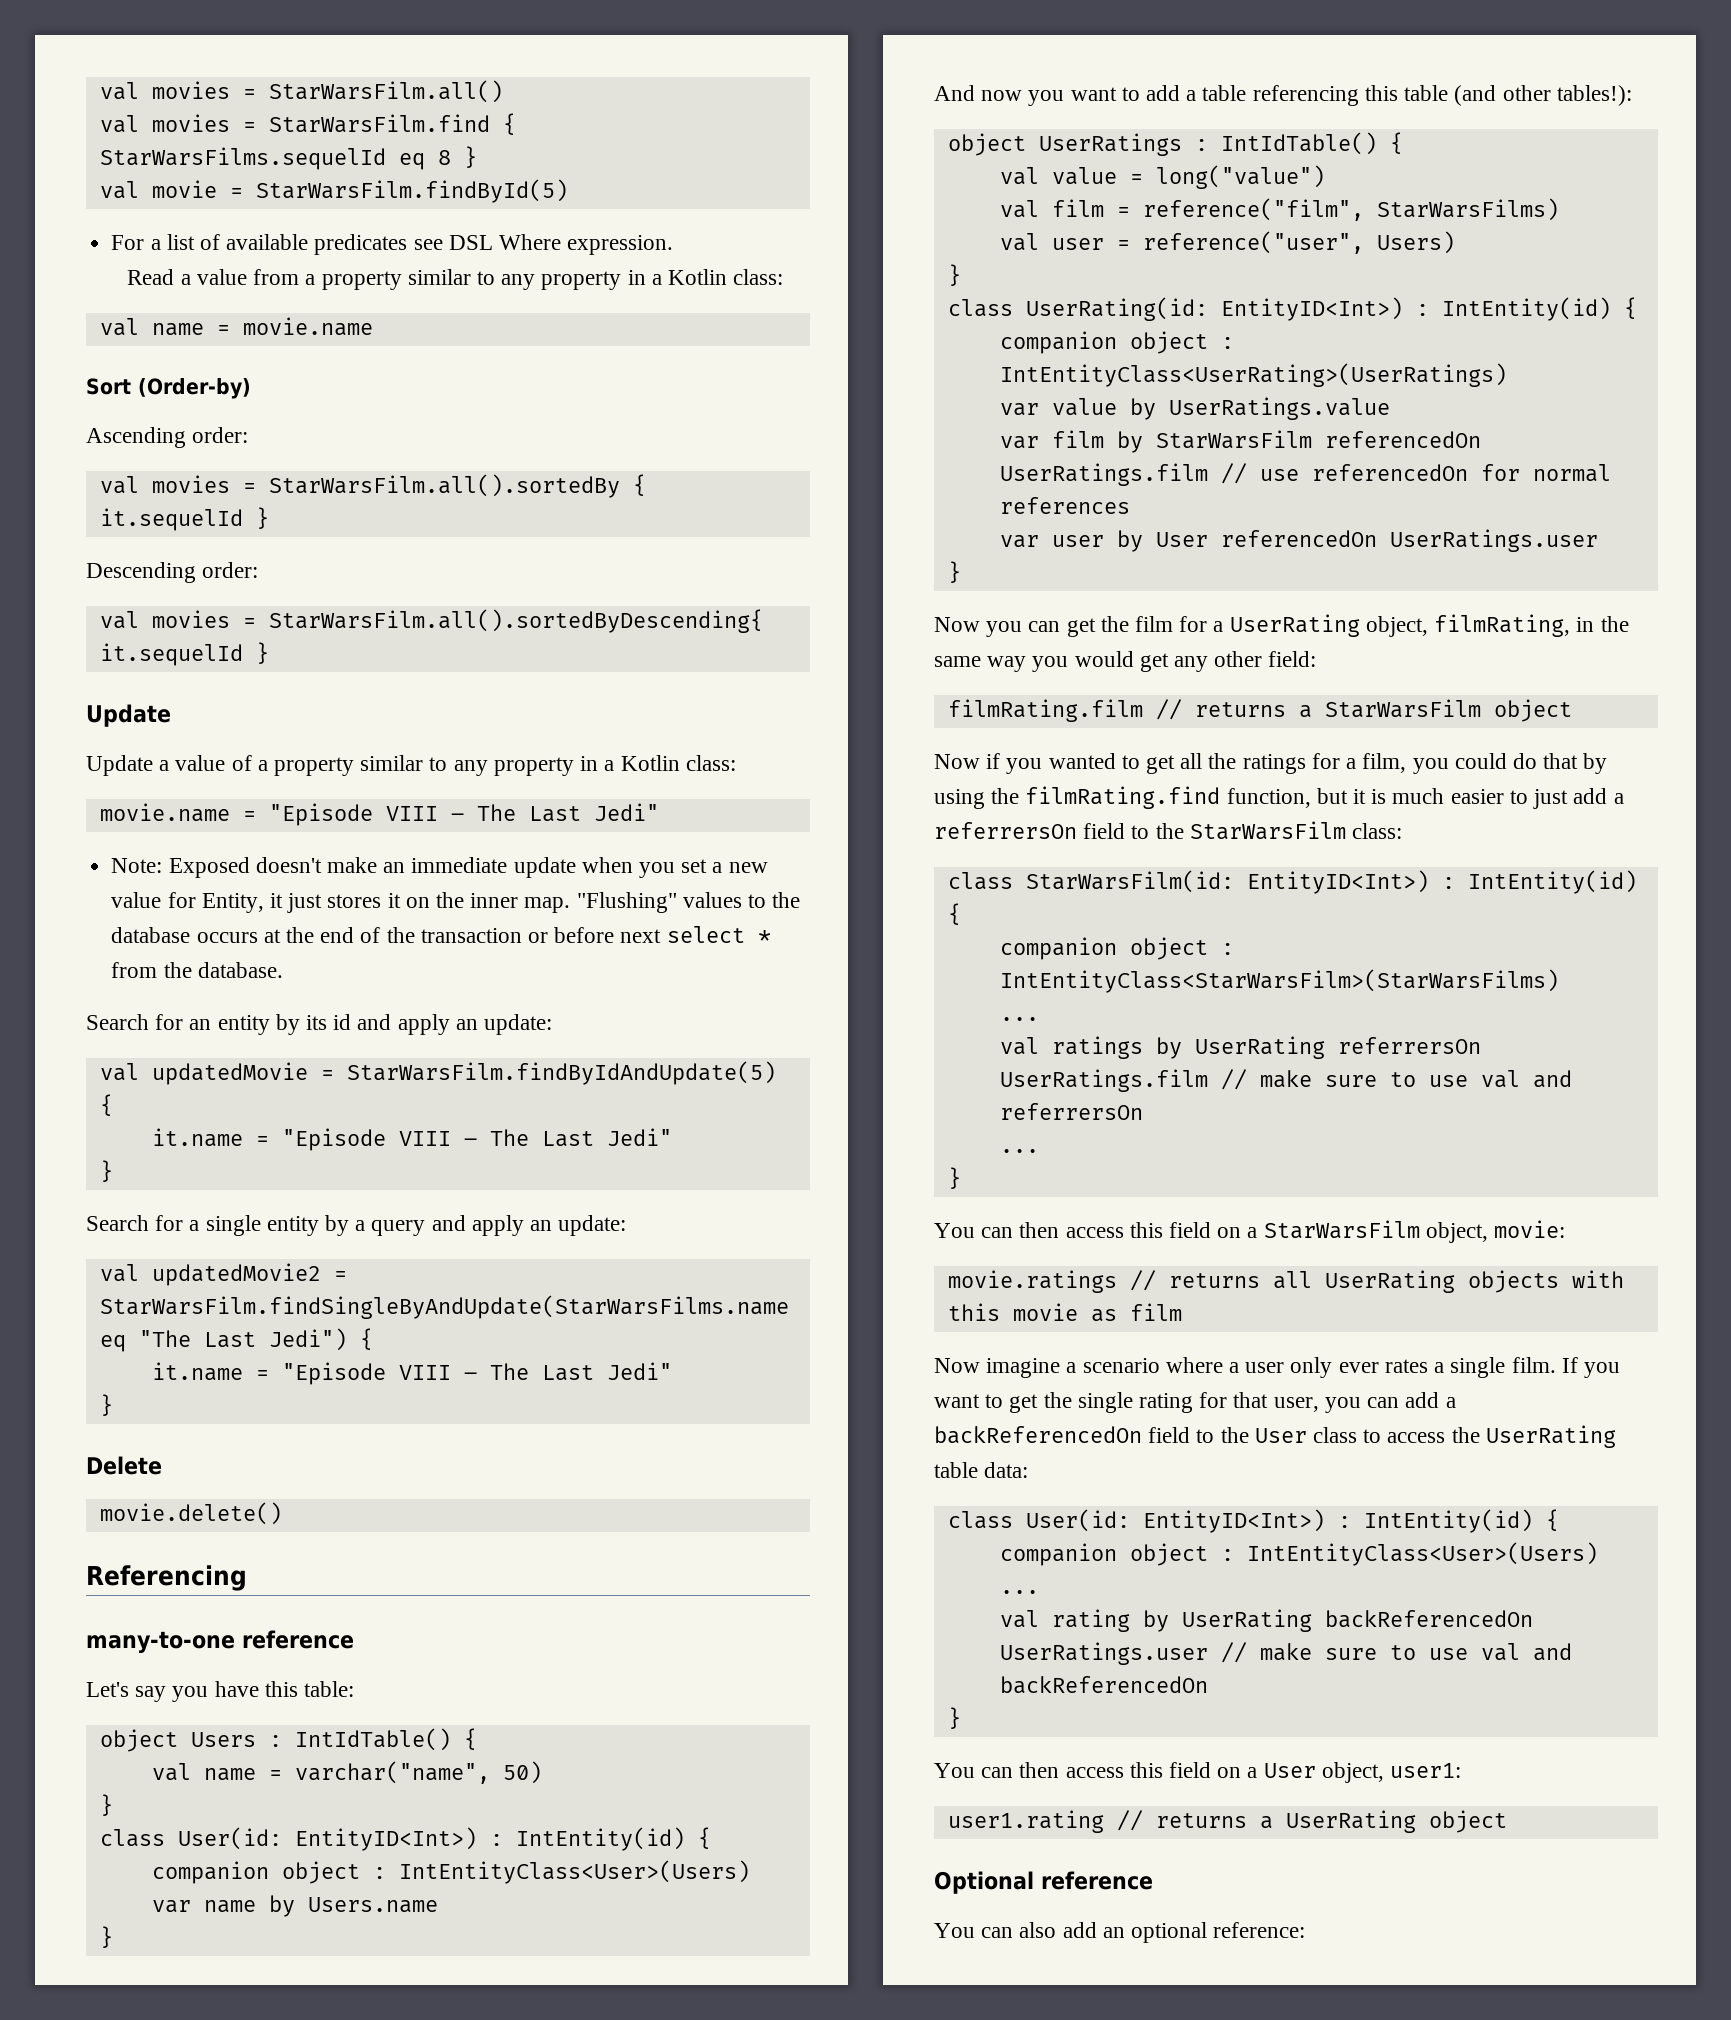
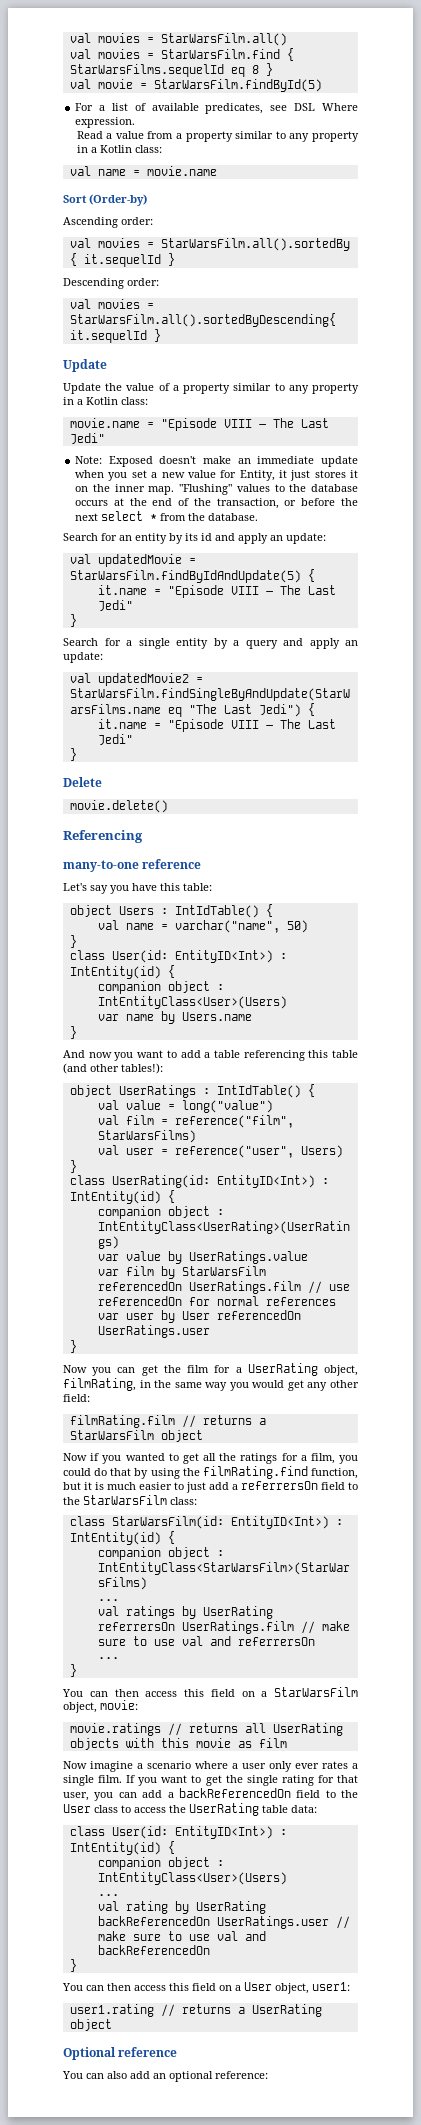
- For a list of available predicates see DSL Where expression.
+ For a list of available predicates, see DSL Where expression.
- Update a value of a property similar to any property in a Kotlin class:
+ Update the value of a property similar to any property in a Kotlin class:
- "Flushing" values to the database occurs at the end of the transaction or before next select * from the database.
+ "Flushing" values to the database occurs at the end of the transaction, or before the next select * from the database.

